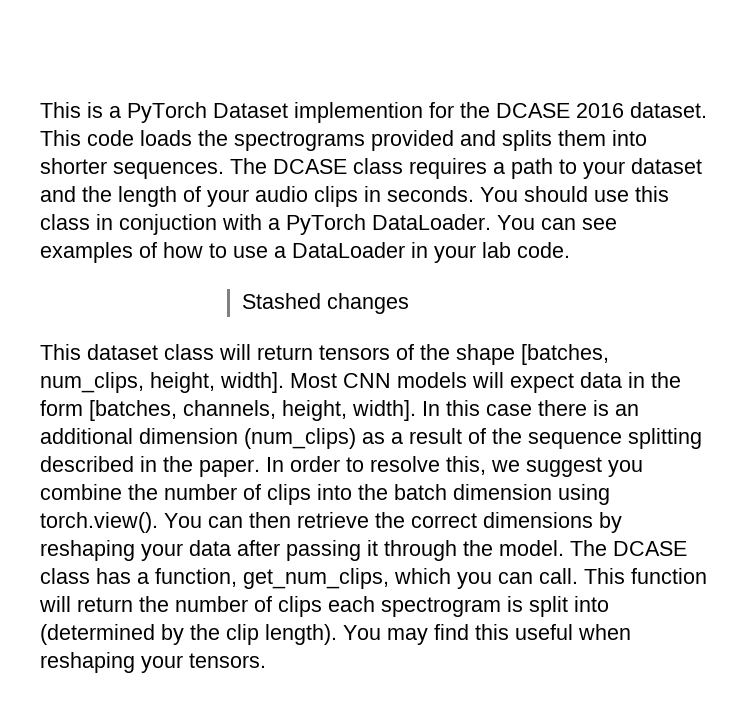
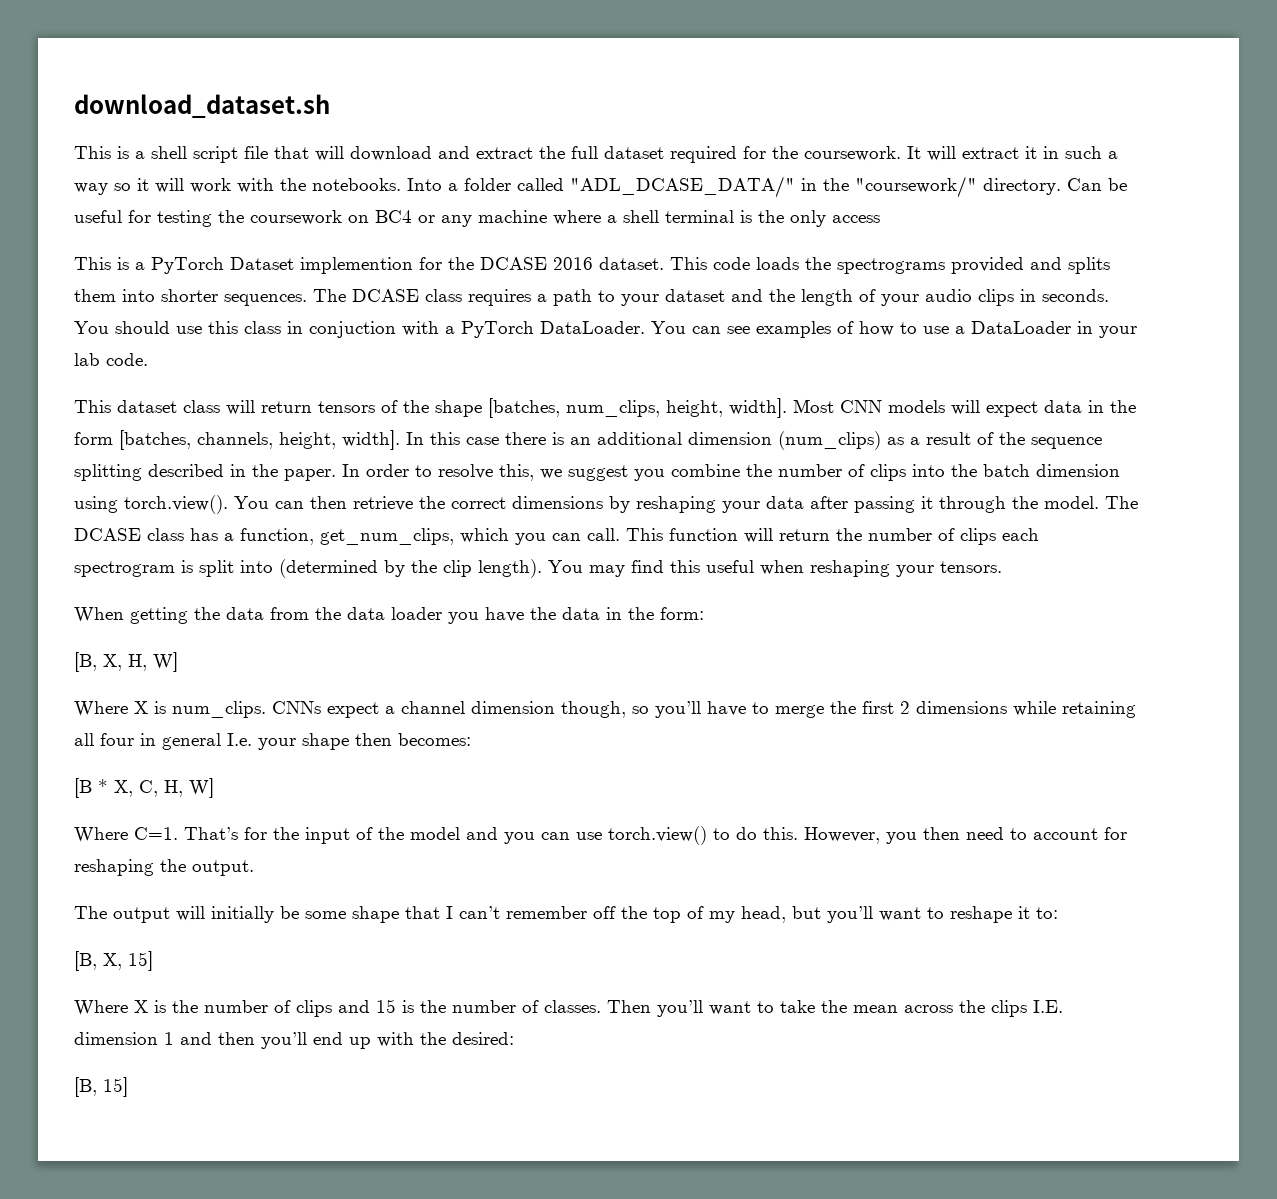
+ download_dataset.sh
+ This is a shell script file that will download and extract the full dataset required for the coursework. It will extract it in such a way so it will work with the notebooks. Into a folder called "ADL_DCASE_DATA/" in the "coursework/" directory. Can be useful for testing the coursework on BC4 or any machine where a shell terminal is the only access
- Stashed changes
+ When getting the data from the data loader you have the data in the form:
+ [B, X, H, W]
+ Where X is num_clips. CNNs expect a channel dimension though, so you’ll have to merge the first 2 dimensions while retaining all four in general I.e. your shape then becomes:
+ [B * X, C, H, W]
+ Where C=1. That’s for the input of the model and you can use torch.view() to do this. However, you then need to account for reshaping the output.
+ The output will initially be some shape that I can’t remember off the top of my head, but you’ll want to reshape it to:
+ [B, X, 15]
+ Where X is the number of clips and 15 is the number of classes. Then you’ll want to take the mean across the clips I.E. dimension 1 and then you’ll end up with the desired:
+ [B, 15]

